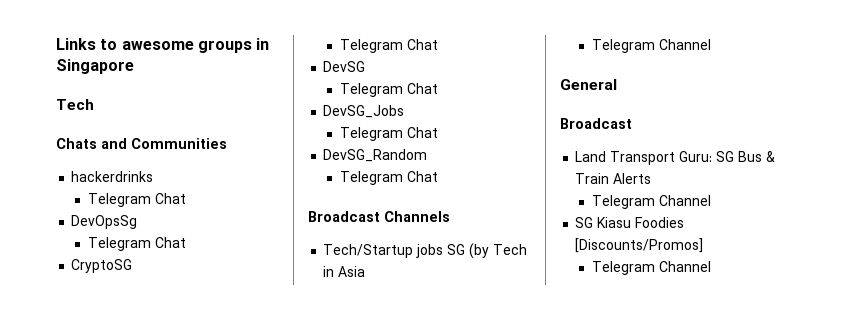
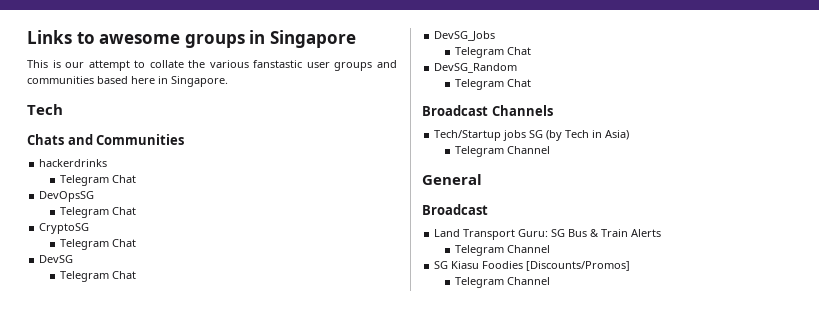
+ This is our attempt to collate the various fanstastic user groups and communities based here in Singapore.
- DevOpsSg
+ DevOpsSG
- Tech/Startup jobs SG (by Tech in Asia
+ Tech/Startup jobs SG (by Tech in Asia)

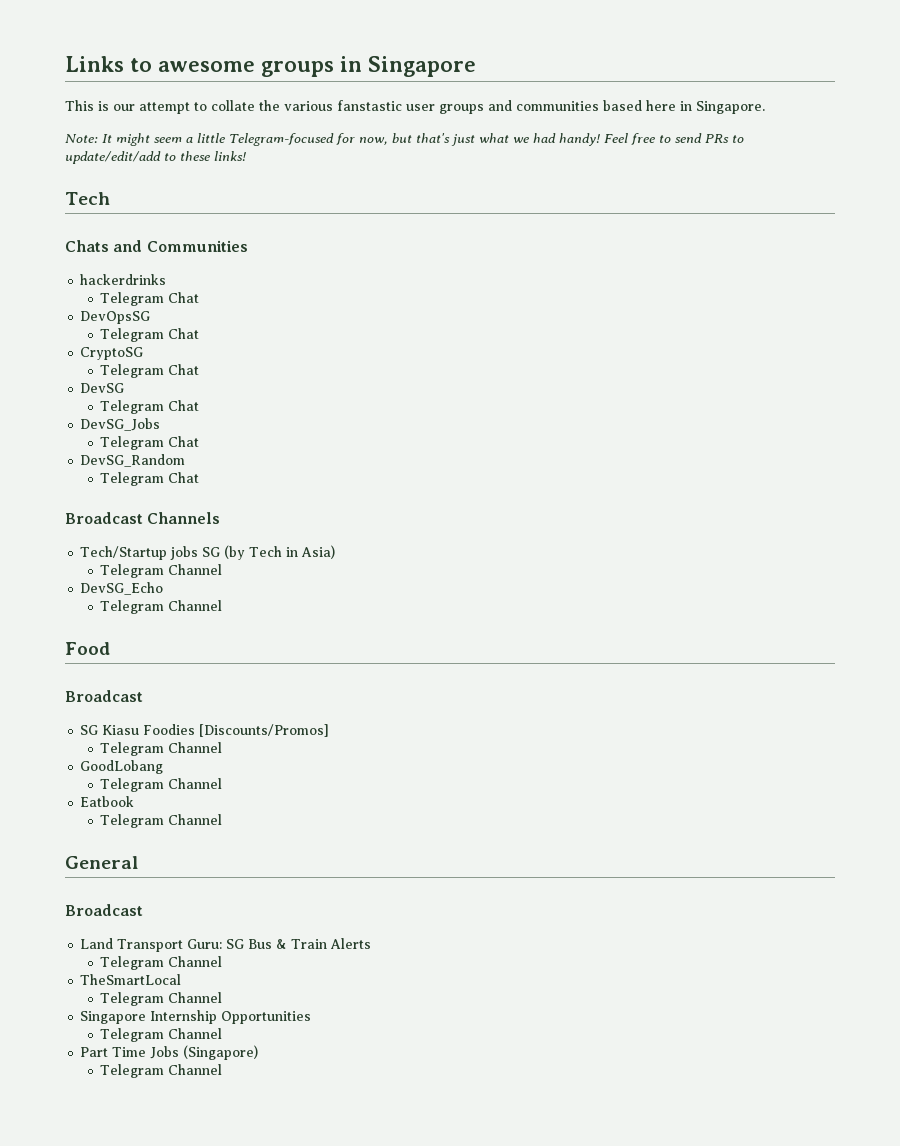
+ Note: It might seem a little Telegram-focused for now, but that's just what we had handy! Feel free to send PRs to update/edit/add to these links!
+ DevSG_Echo
+ Telegram Channel
+ Food
+ Broadcast
+ SG Kiasu Foodies [Discounts/Promos]
+ Telegram Channel
+ GoodLobang
+ Telegram Channel
+ Eatbook
+ Telegram Channel
- SG Kiasu Foodies [Discounts/Promos]
+ TheSmartLocal
+ Telegram Channel
+ Singapore Internship Opportunities
+ Telegram Channel
+ Part Time Jobs (Singapore)

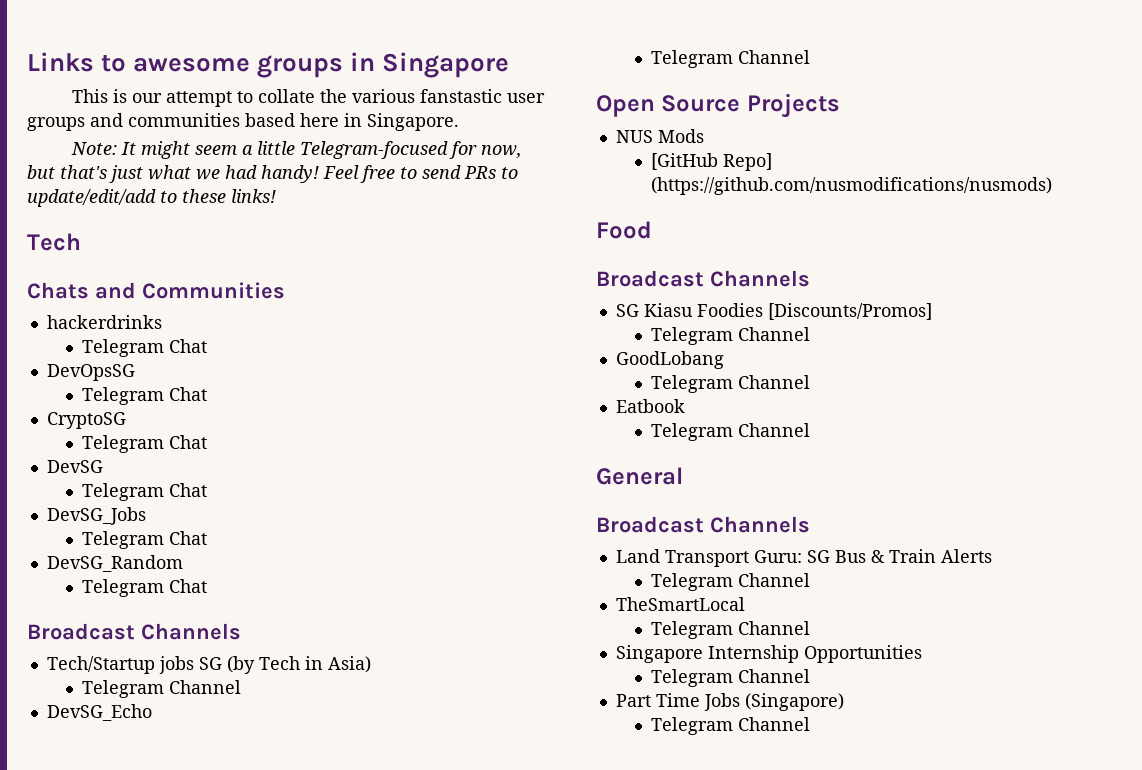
+ Open Source Projects
+ NUS Mods
+ [GitHub Repo] (https://github.com/nusmodifications/nusmods)
  Food
- Broadcast
+ Broadcast Channels
  General
- Broadcast
+ Broadcast Channels

